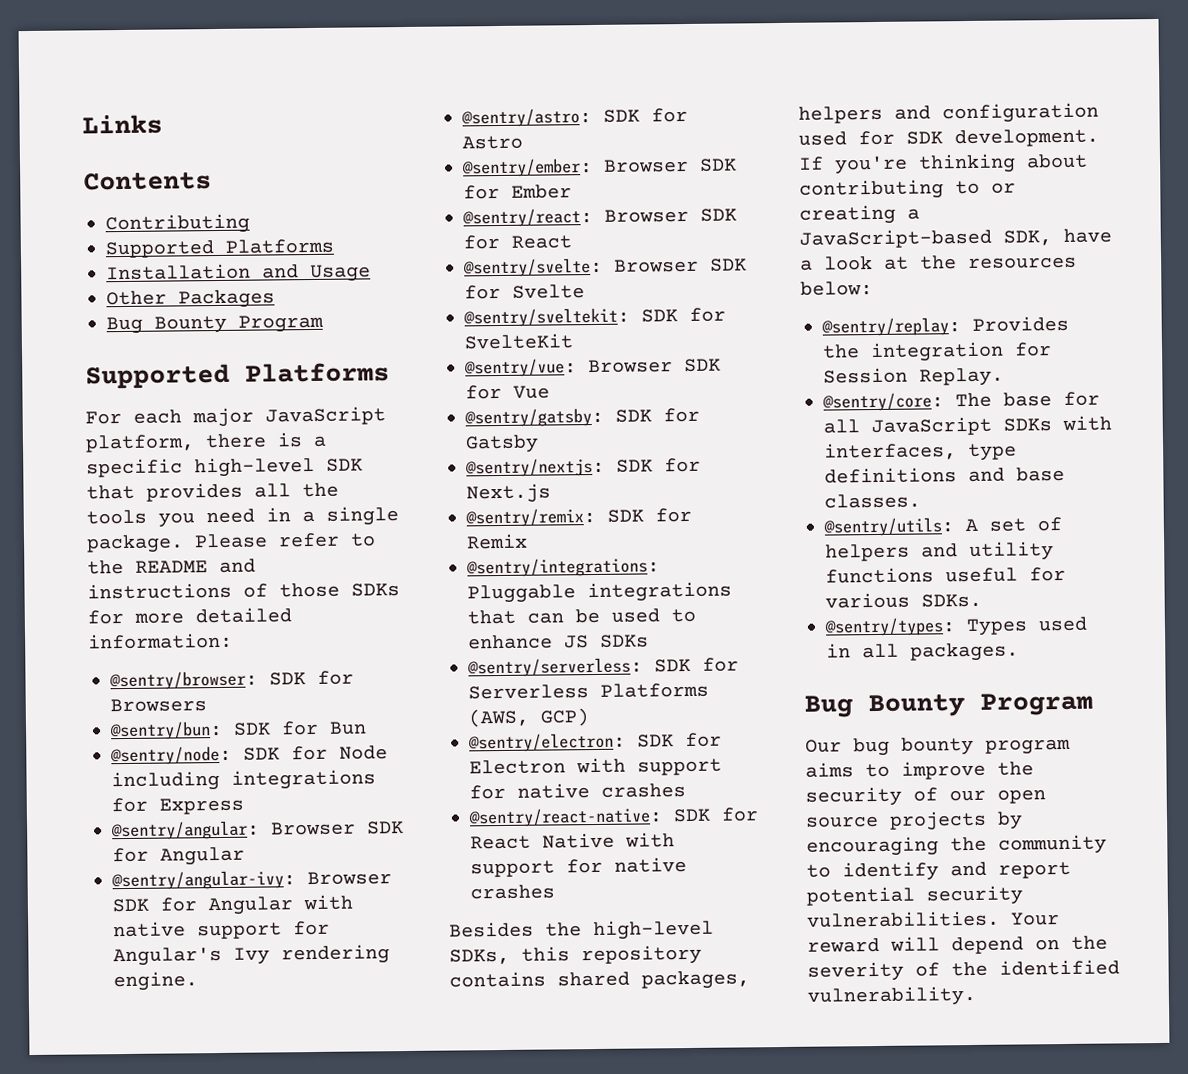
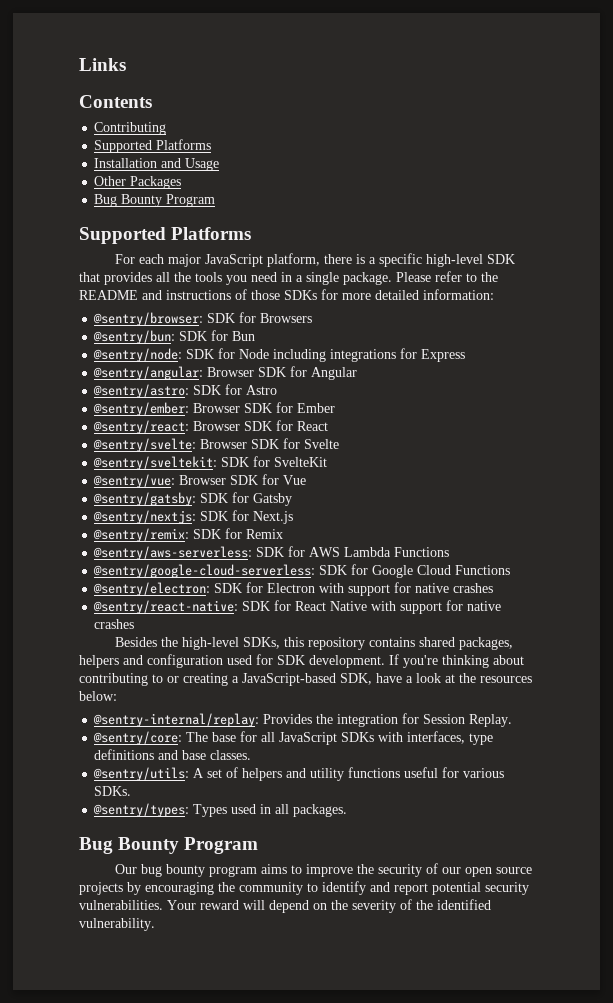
- @sentry/angular-ivy: Browser SDK for Angular with native support for Angular's Ivy rendering engine.
- @sentry/integrations: Pluggable integrations that can be used to enhance JS SDKs
- @sentry/serverless: SDK for Serverless Platforms (AWS, GCP)
+ @sentry/aws-serverless: SDK for AWS Lambda Functions
+ @sentry/google-cloud-serverless: SDK for Google Cloud Functions
- @sentry/replay: Provides the integration for Session Replay.
+ @sentry-internal/replay: Provides the integration for Session Replay.

